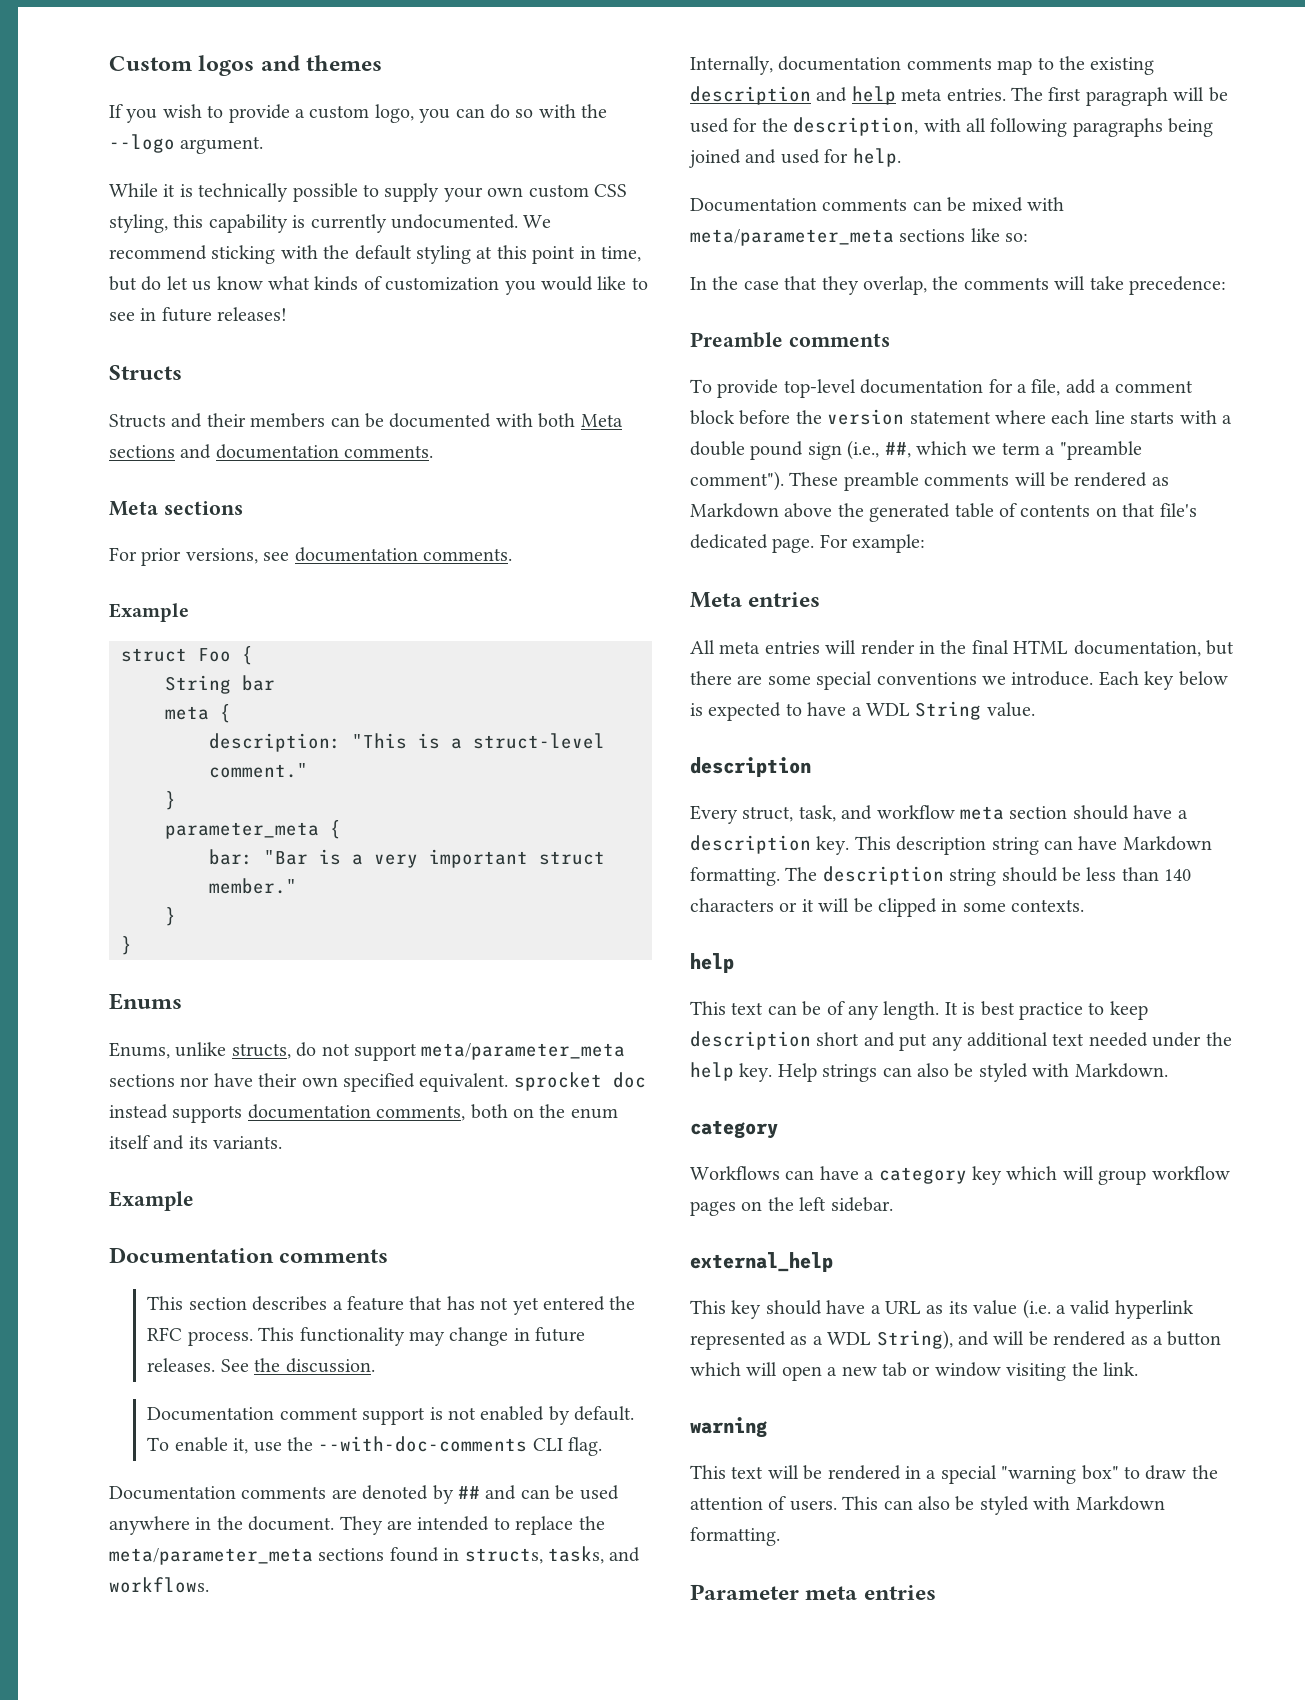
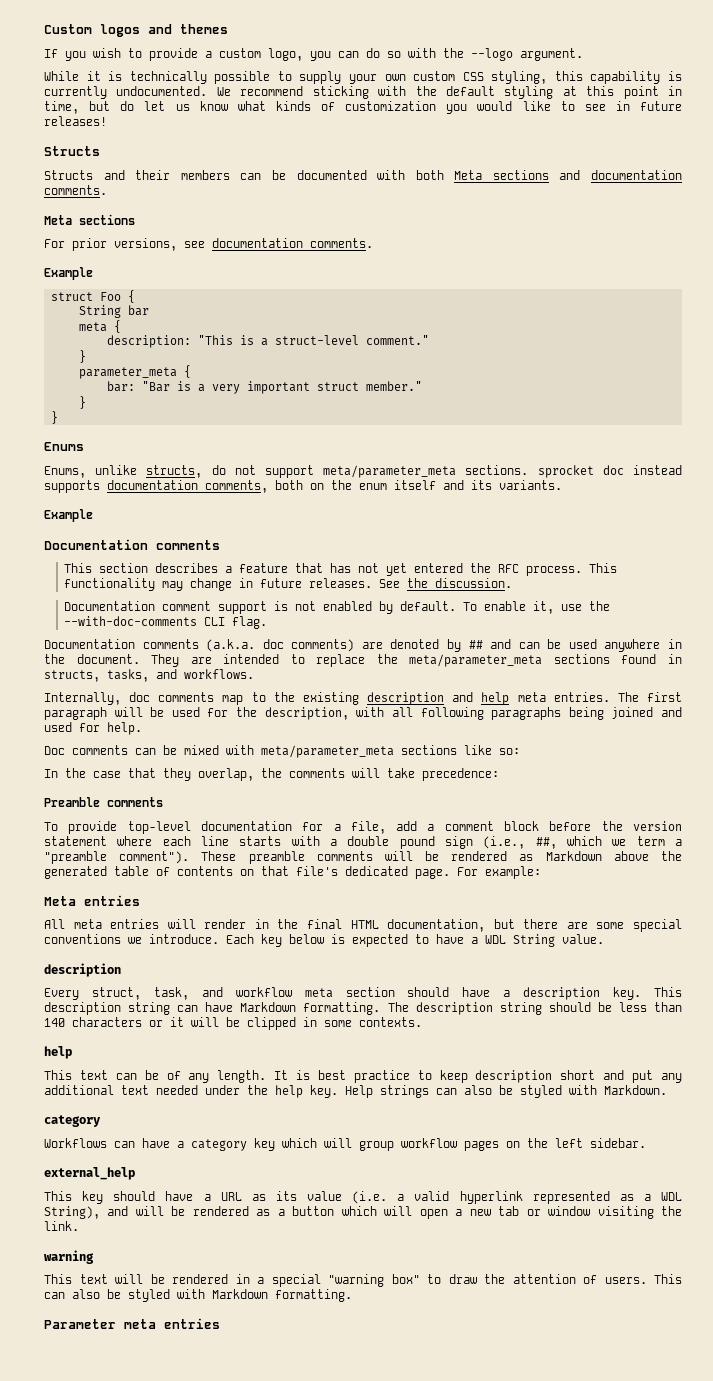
- Enums, unlike structs, do not support meta/parameter_meta sections nor have their own specified equivalent. sprocket doc instead supports documentation comments, both on the enum itself and its variants.
+ Enums, unlike structs, do not support meta/parameter_meta sections. sprocket doc instead supports documentation comments, both on the enum itself and its variants.
- Documentation comments are denoted by ## and can be used anywhere in the document.
+ Documentation comments (a.k.a. doc comments) are denoted by ## and can be used anywhere in the document.
- Internally, documentation comments map to the existing description and help meta entries.
+ Internally, doc comments map to the existing description and help meta entries.
- Documentation comments can be mixed with meta/parameter_meta sections like so:
+ Doc comments can be mixed with meta/parameter_meta sections like so:

